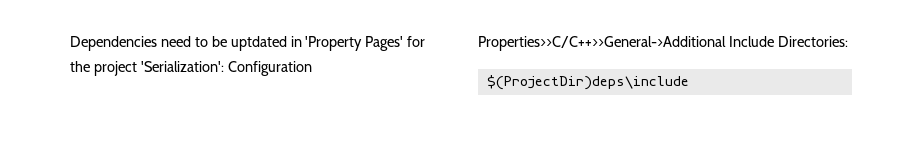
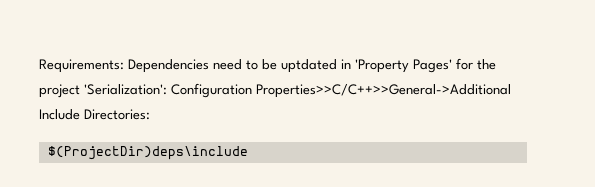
- Dependencies need to be uptdated in 'Property Pages' for the project 'Serialization': Configuration Properties>>C/C++>>General->Additional Include Directories:
+ Requirements: Dependencies need to be uptdated in 'Property Pages' for the project 'Serialization': Configuration Properties>>C/C++>>General->Additional Include Directories:

